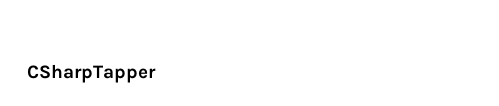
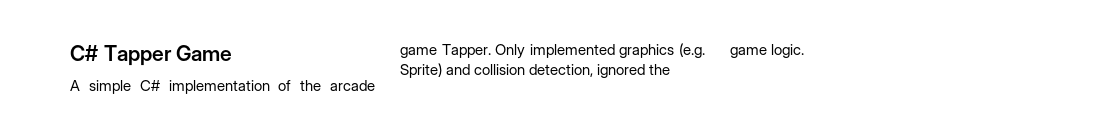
- CSharpTapper
+ C# Tapper Game
+ A simple C# implementation of the arcade game Tapper. Only implemented graphics (e.g. Sprite) and collision detection, ignored the game logic.

